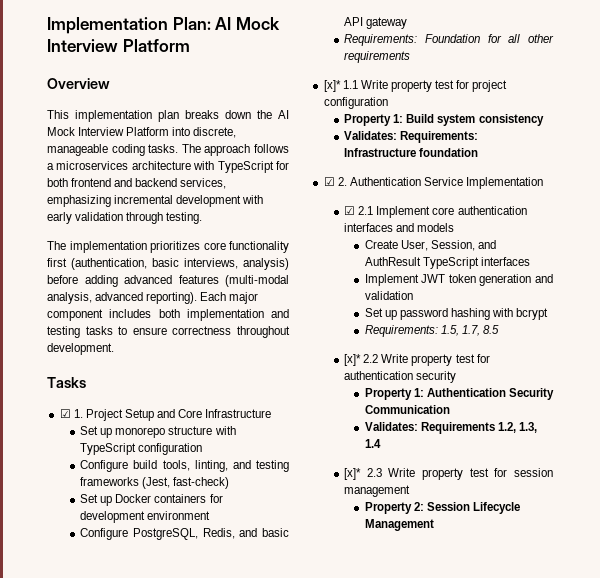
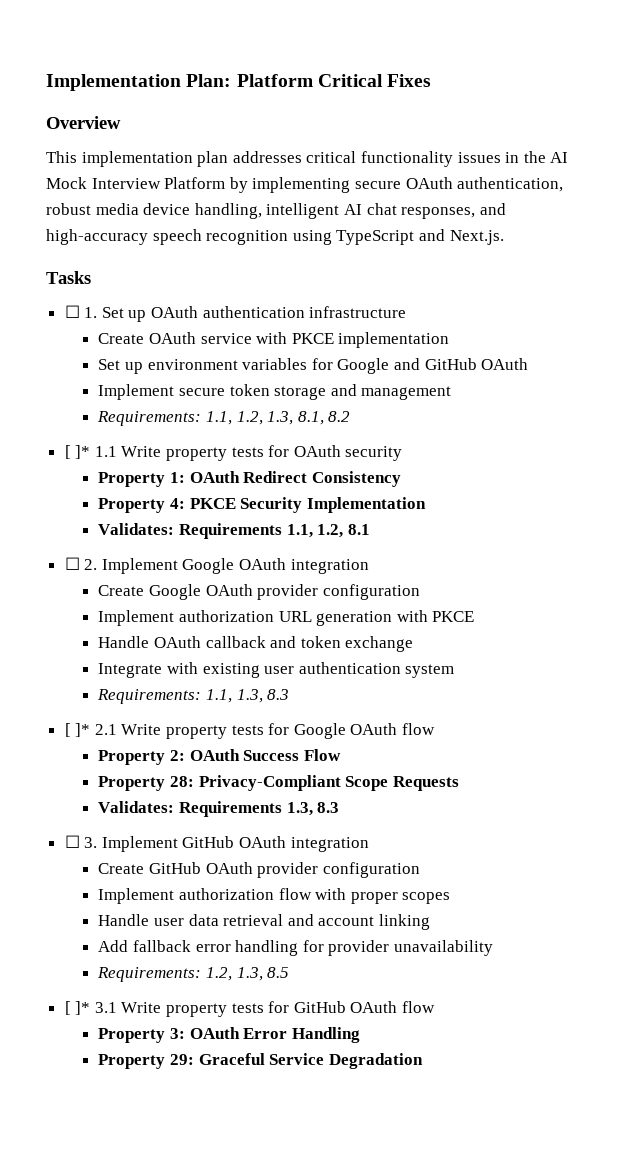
- Implementation Plan: AI Mock Interview Platform
+ Implementation Plan: Platform Critical Fixes
- This implementation plan breaks down the AI Mock Interview Platform into discrete, manageable coding tasks. The approach follows a microservices architecture with TypeScript for both frontend and backend services, emphasizing incremental development with early validation through testing.
- The implementation prioritizes core functionality first (authentication, basic interviews, analysis) before adding advanced features (multi-modal analysis, advanced reporting). Each major component includes both implementation and testing tasks to ensure correctness throughout development.
+ This implementation plan addresses critical functionality issues in the AI Mock Interview Platform by implementing secure OAuth authentication, robust media device handling, intelligent AI chat responses, and high-accuracy speech recognition using TypeScript and Next.js.
  Tasks
- ☑ 1. Project Setup and Core Infrastructure
- Set up monorepo structure with TypeScript configuration
- Configure build tools, linting, and testing frameworks (Jest, fast-check)
- Set up Docker containers for development environment
- Configure PostgreSQL, Redis, and basic API gateway
- Requirements: Foundation for all other requirements
- [x]* 1.1 Write property test for project configuration
- Property 1: Build system consistency
- Validates: Requirements: Infrastructure foundation
- ☑ 2. Authentication Service Implementation
- ☑ 2.1 Implement core authentication interfaces and models
- Create User, Session, and AuthResult TypeScript interfaces
- Implement JWT token generation and validation
- Set up password hashing with bcrypt
- Requirements: 1.5, 1.7, 8.5
- [x]* 2.2 Write property test for authentication security
- Property 1: Authentication Security Communication
- Validates: Requirements 1.2, 1.3, 1.4
- [x]* 2.3 Write property test for session management
- Property 2: Session Lifecycle Management
+ ☐ 1. Set up OAuth authentication infrastructure
+ Create OAuth service with PKCE implementation
+ Set up environment variables for Google and GitHub OAuth
+ Implement secure token storage and management
+ Requirements: 1.1, 1.2, 1.3, 8.1, 8.2
+ [ ]* 1.1 Write property tests for OAuth security
+ Property 1: OAuth Redirect Consistency
+ Property 4: PKCE Security Implementation
+ Validates: Requirements 1.1, 1.2, 8.1
+ ☐ 2. Implement Google OAuth integration
+ Create Google OAuth provider configuration
+ Implement authorization URL generation with PKCE
+ Handle OAuth callback and token exchange
+ Integrate with existing user authentication system
+ Requirements: 1.1, 1.3, 8.3
+ [ ]* 2.1 Write property tests for Google OAuth flow
+ Property 2: OAuth Success Flow
+ Property 28: Privacy-Compliant Scope Requests
+ Validates: Requirements 1.3, 8.3
+ ☐ 3. Implement GitHub OAuth integration
+ Create GitHub OAuth provider configuration
+ Implement authorization flow with proper scopes
+ Handle user data retrieval and account linking
+ Add fallback error handling for provider unavailability
+ Requirements: 1.2, 1.3, 8.5
+ [ ]* 3.1 Write property tests for GitHub OAuth flow
+ Property 3: OAuth Error Handling
+ Property 29: Graceful Service Degradation

